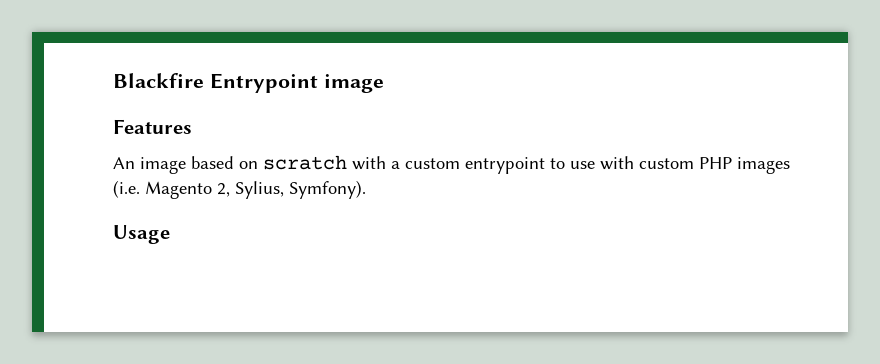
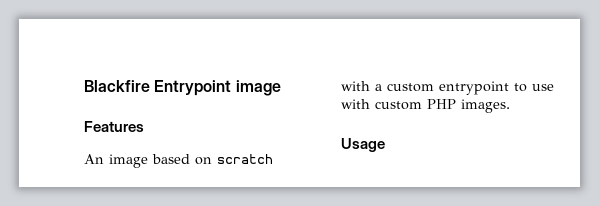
- An image based on scratch with a custom entrypoint to use with custom PHP images (i.e. Magento 2, Sylius, Symfony).
+ An image based on scratch with a custom entrypoint to use with custom PHP images.

